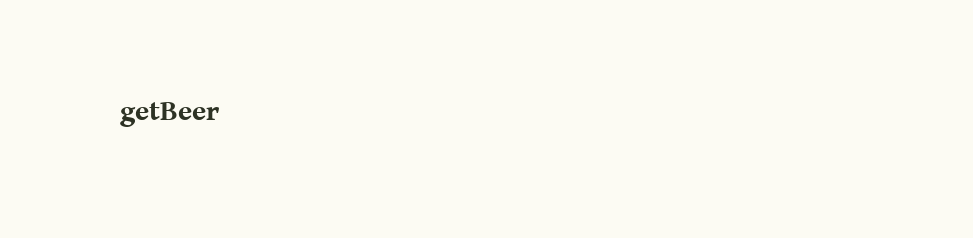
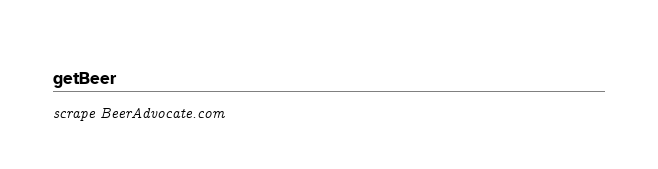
+ scrape BeerAdvocate.com

